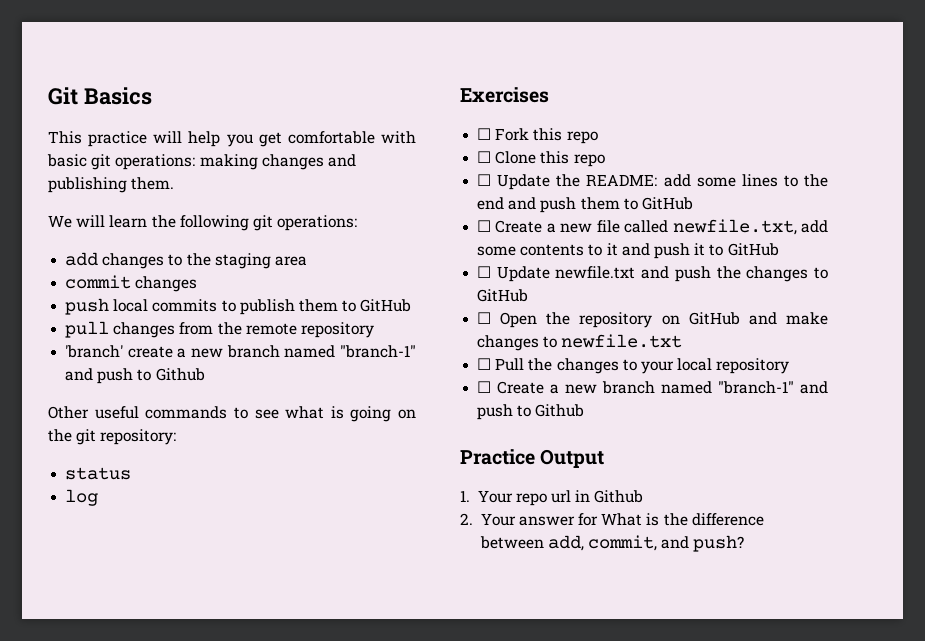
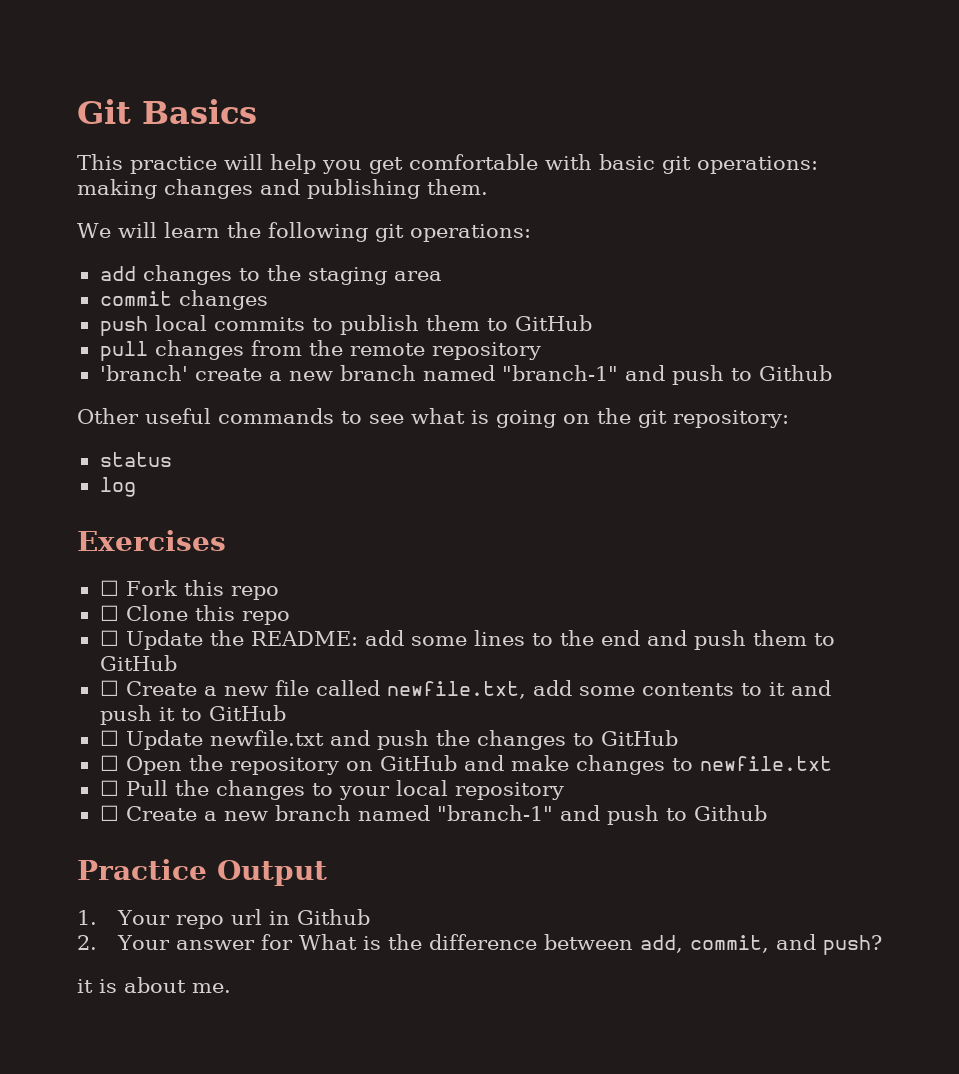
+ it is about me.

